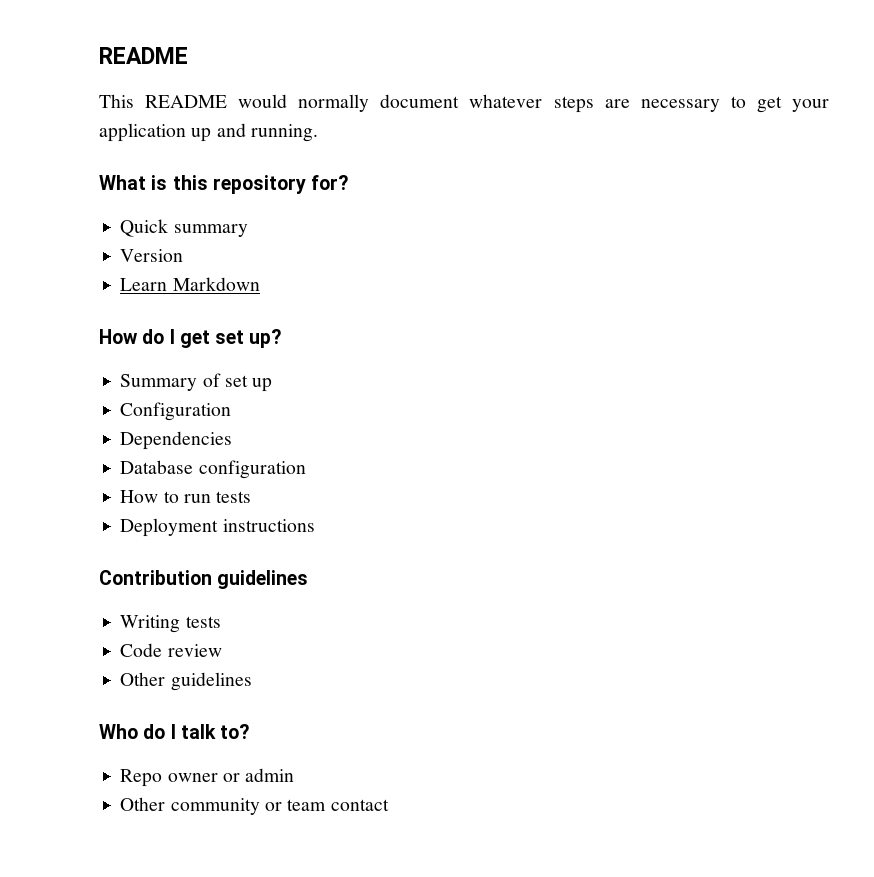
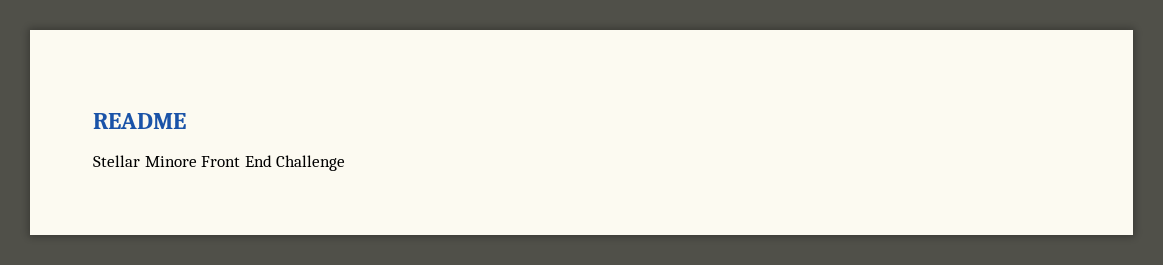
- This README would normally document whatever steps are necessary to get your application up and running.
- What is this repository for?
- Quick summary
- Version
- Learn Markdown
- How do I get set up?
- Summary of set up
- Configuration
- Dependencies
- Database configuration
- How to run tests
- Deployment instructions
- Contribution guidelines
- Writing tests
- Code review
- Other guidelines
- Who do I talk to?
- Repo owner or admin
- Other community or team contact
+ Stellar Minore Front End Challenge

